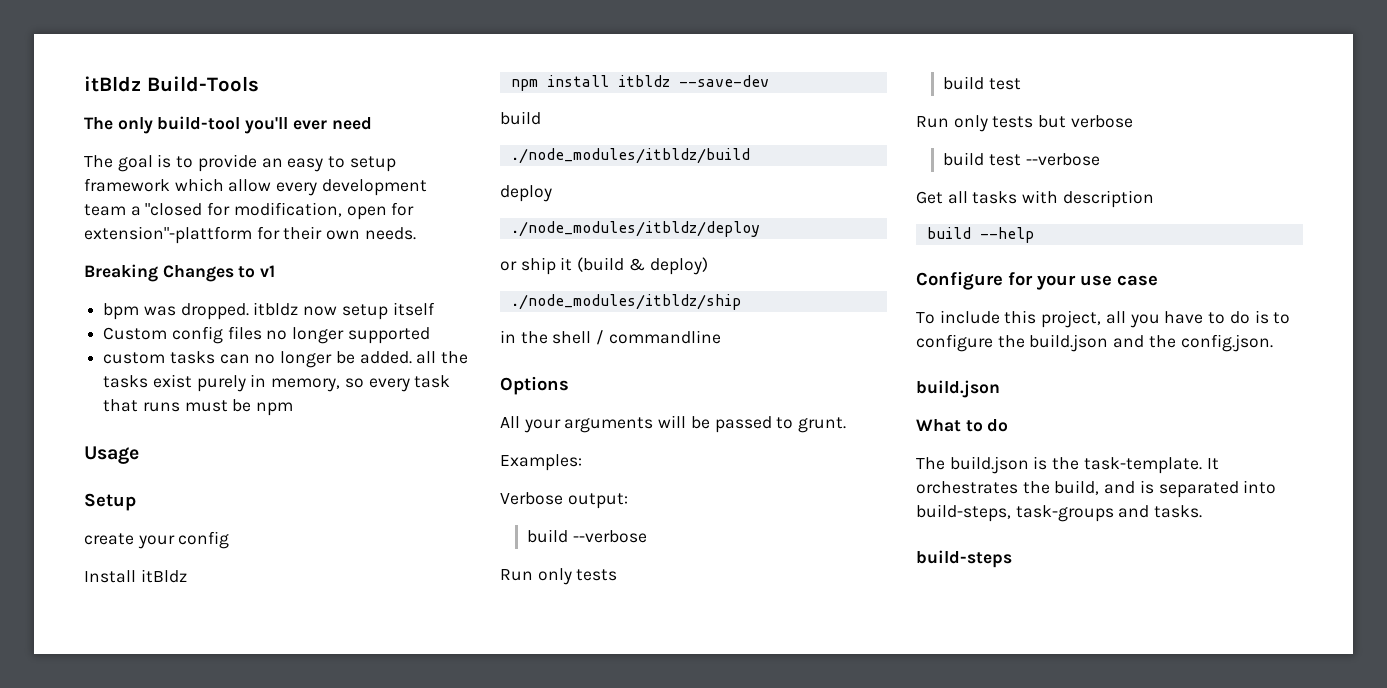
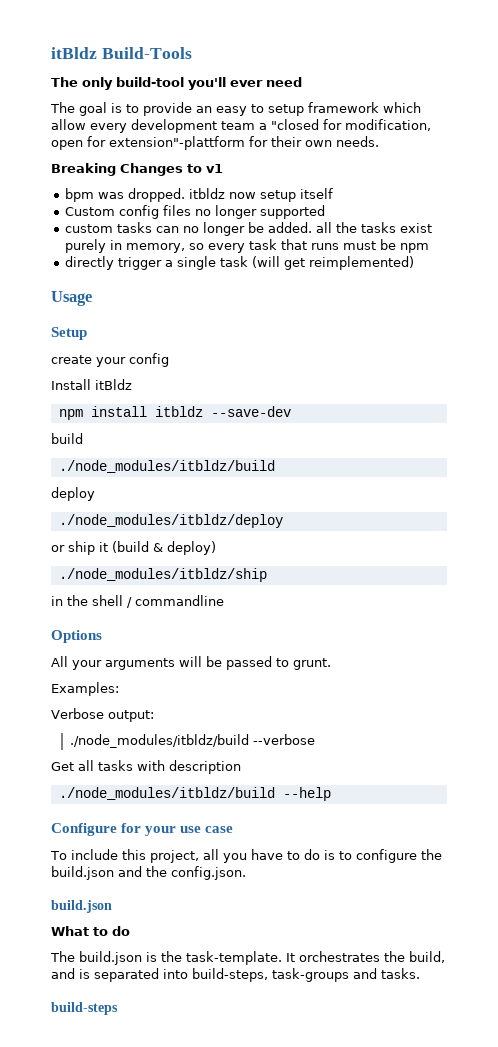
+ directly trigger a single task (will get reimplemented)
- build --verbose
- Run only tests
- build test
- Run only tests but verbose
- build test --verbose
+ ./node_modules/itbldz/build --verbose
- build --help
+ ./node_modules/itbldz/build --help

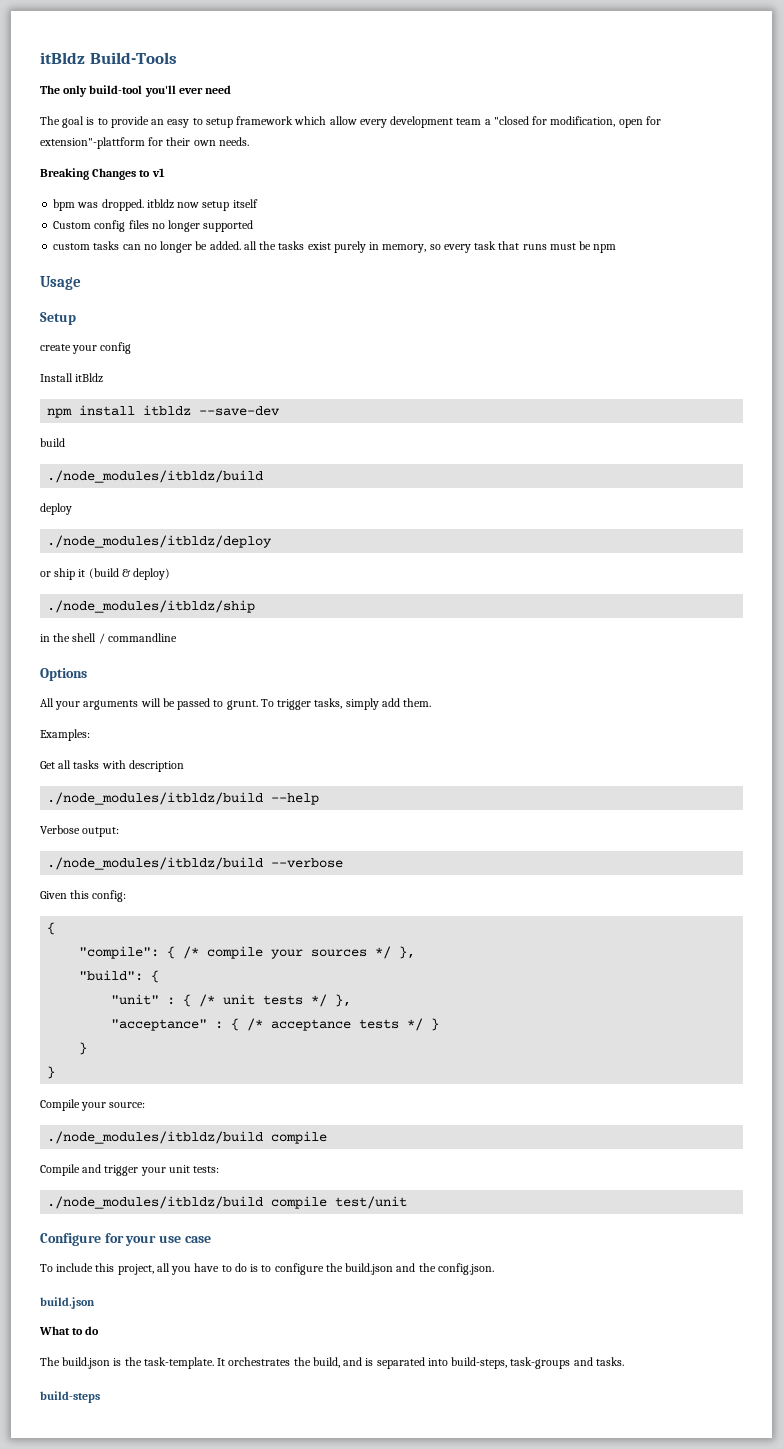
- directly trigger a single task (will get reimplemented)
- All your arguments will be passed to grunt.
+ All your arguments will be passed to grunt. To trigger tasks, simply add them.
  Examples:
- Verbose output:
- ./node_modules/itbldz/build --verbose
+ Verbose output:
+ ./node_modules/itbldz/build --verbose
+ Given this config:
+ {
+ "compile": { /* compile your sources */ },
+ "build": {
+ "unit" : { /* unit tests */ },
+ "acceptance" : { /* acceptance tests */ }
+ }
+ }
+ Compile your source:
+ ./node_modules/itbldz/build compile
+ Compile and trigger your unit tests:
+ ./node_modules/itbldz/build compile test/unit

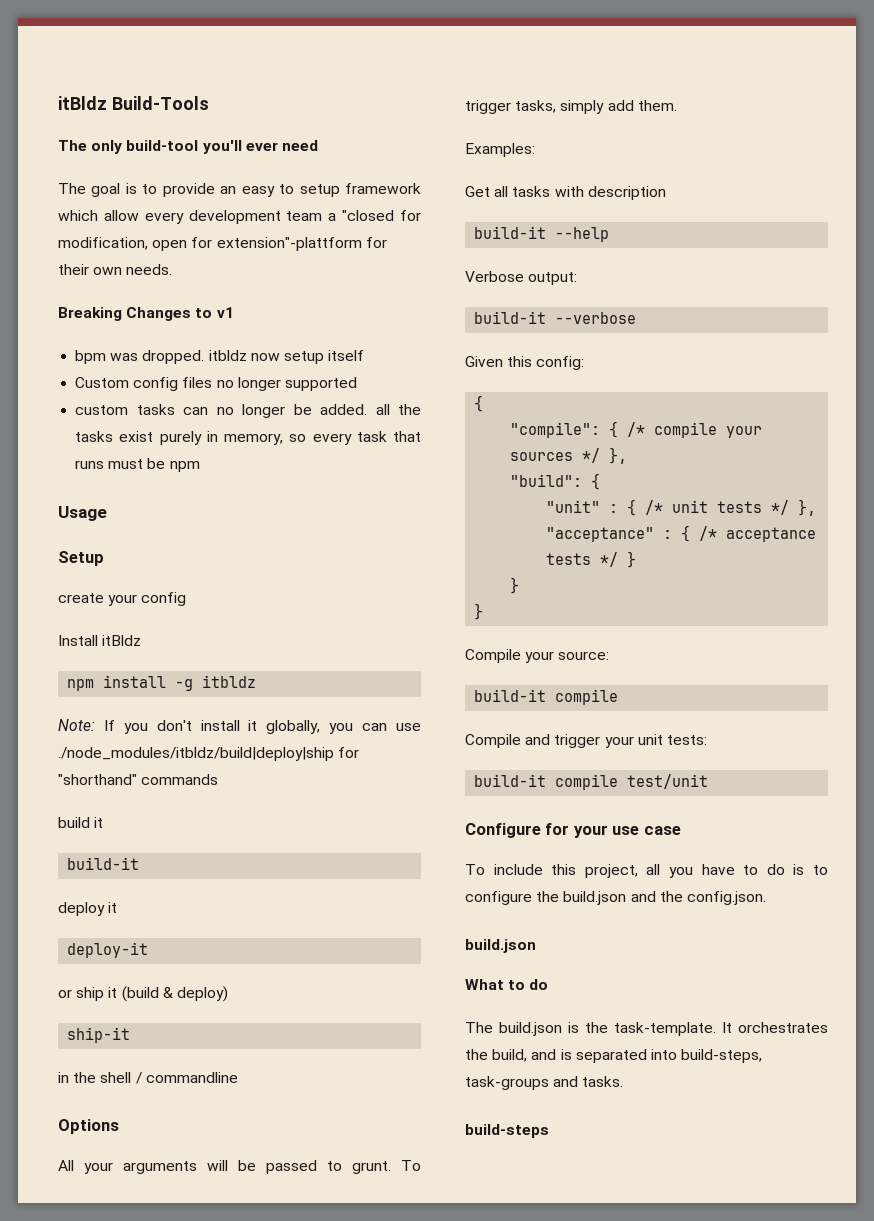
- npm install itbldz --save-dev
+ npm install -g itbldz
+ Note: If you don't install it globally, you can use ./node_modules/itbldz/build|deploy|ship for "shorthand" commands
- build
- ./node_modules/itbldz/build
+ build it
+ build-it
- deploy
- ./node_modules/itbldz/deploy
+ deploy it
+ deploy-it
- ./node_modules/itbldz/ship
+ ship-it
- ./node_modules/itbldz/build --help
+ build-it --help
- ./node_modules/itbldz/build --verbose
+ build-it --verbose
  Compile your source:
- ./node_modules/itbldz/build compile
+ build-it compile
- ./node_modules/itbldz/build compile test/unit
+ build-it compile test/unit

